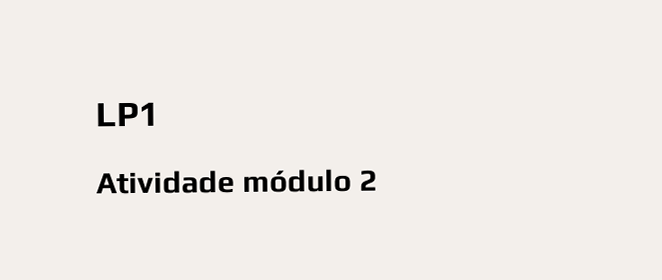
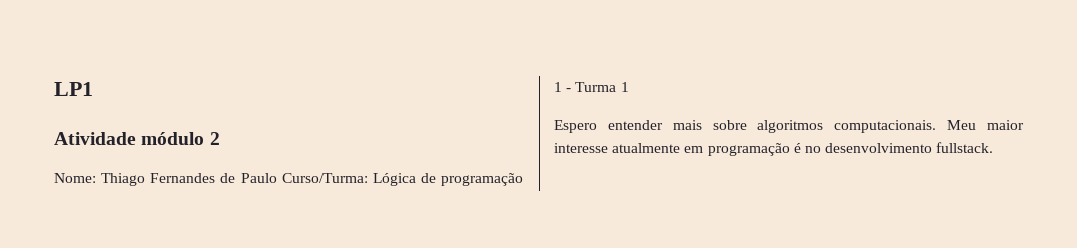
+ Nome: Thiago Fernandes de Paulo Curso/Turma: Lógica de programação 1 - Turma 1
+ Espero entender mais sobre algoritmos computacionais. Meu maior interesse atualmente em programação é no desenvolvimento fullstack.

